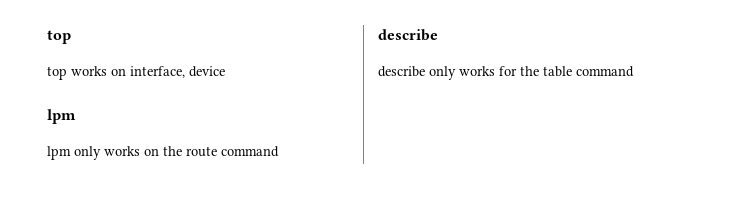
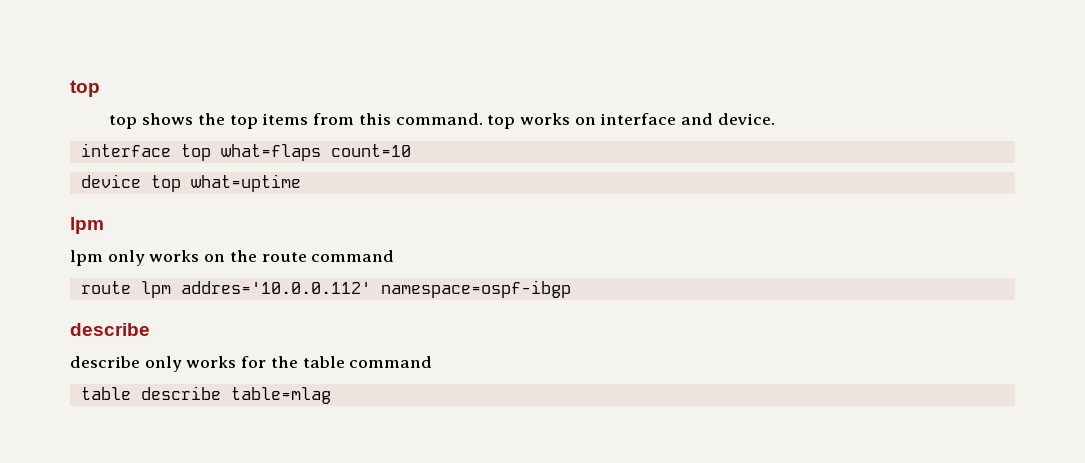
- top works on interface, device
+ top shows the top items from this command. top works on interface and device.
+ interface top what=flaps count=10
+ device top what=uptime
+ route lpm addres='10.0.0.112' namespace=ospf-ibgp
+ table describe table=mlag

